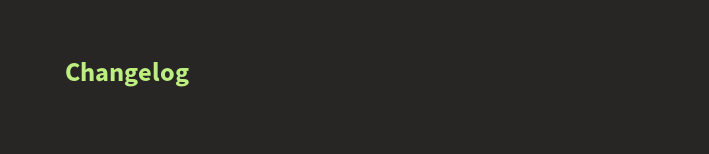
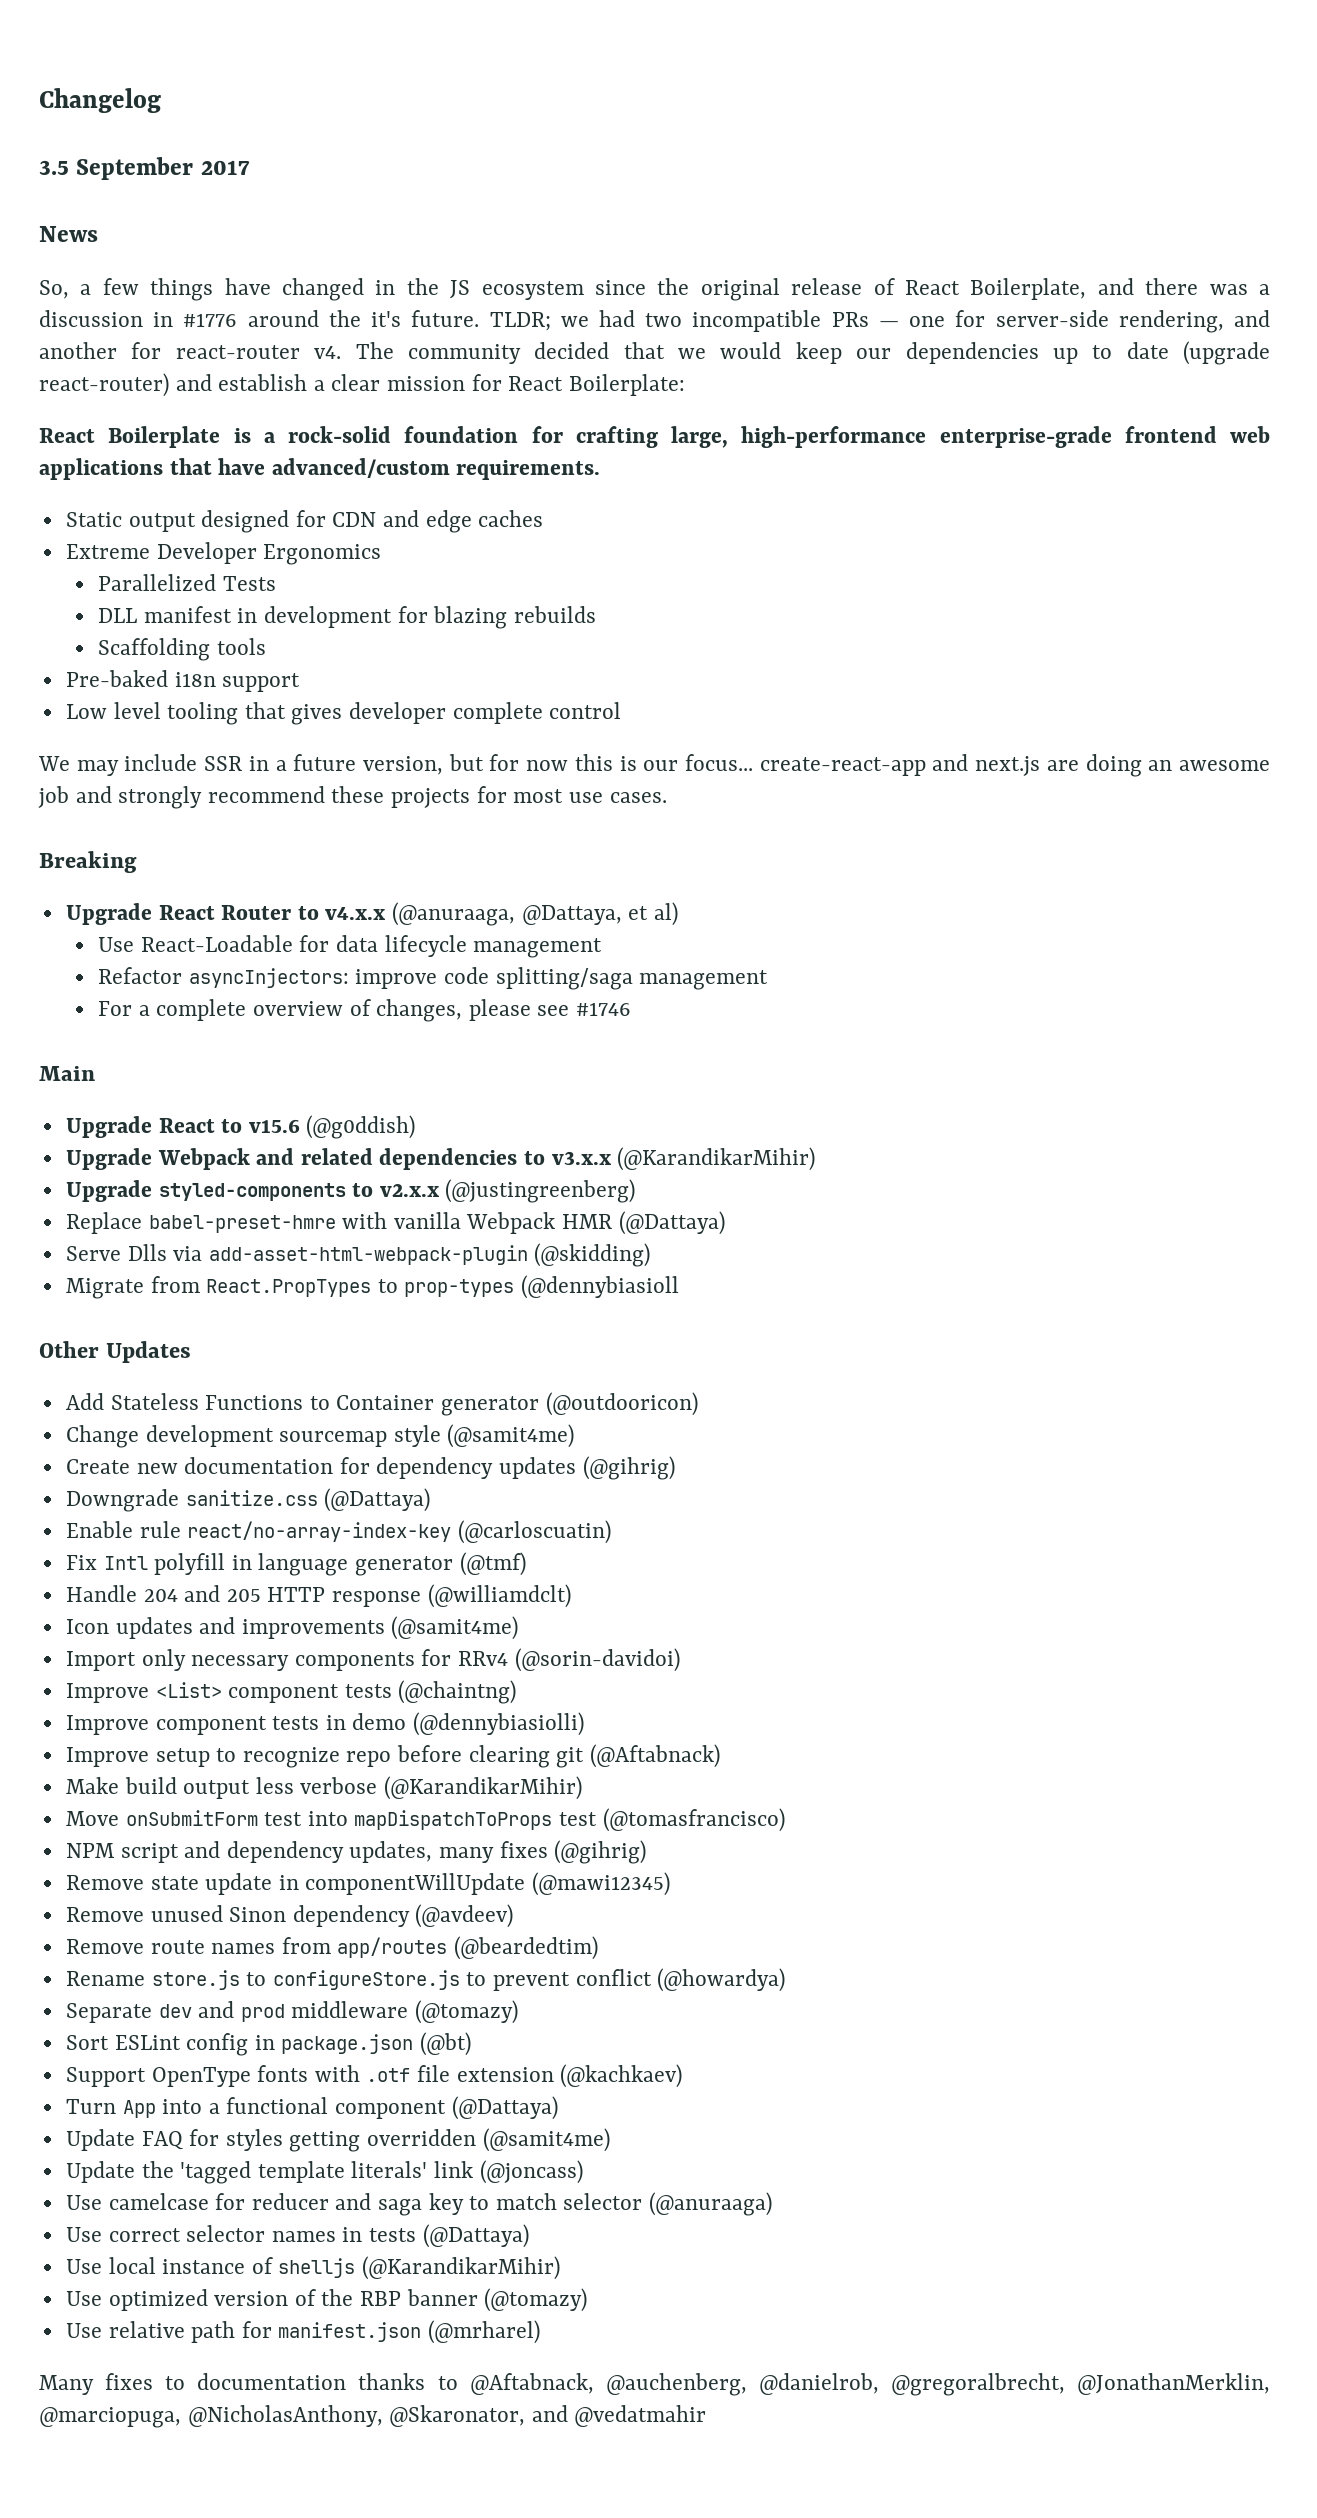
+ 3.5 September 2017
+ News
+ So, a few things have changed in the JS ecosystem since the original release of React Boilerplate, and there was a discussion in #1776 around the it's future. TLDR; we had two incompatible PRs — one for server-side rendering, and another for react-router v4. The community decided that we would keep our dependencies up to date (upgrade react-router) and establish a clear mission for React Boilerplate:
+ React Boilerplate is a rock-solid foundation for crafting large, high-performance enterprise-grade frontend web applications that have advanced/custom requirements.
+ Static output designed for CDN and edge caches
+ Extreme Developer Ergonomics
+ Parallelized Tests
+ DLL manifest in development for blazing rebuilds
+ Scaffolding tools
+ Pre-baked i18n support
+ Low level tooling that gives developer complete control
+ We may include SSR in a future version, but for now this is our focus... create-react-app and next.js are doing an awesome job and strongly recommend these projects for most use cases.
+ Breaking
+ Upgrade React Router to v4.x.x (@anuraaga, @Dattaya, et al)
+ Use React-Loadable for data lifecycle management
+ Refactor asyncInjectors: improve code splitting/saga management
+ For a complete overview of changes, please see #1746
+ Main
+ Upgrade React to v15.6 (@g0ddish)
+ Upgrade Webpack and related dependencies to v3.x.x (@KarandikarMihir)
+ Upgrade styled-components to v2.x.x (@justingreenberg)
+ Replace babel-preset-hmre with vanilla Webpack HMR (@Dattaya)
+ Serve Dlls via add-asset-html-webpack-plugin (@skidding)
+ Migrate from React.PropTypes to prop-types (@dennybiasioll
+ Other Updates
+ Add Stateless Functions to Container generator (@outdooricon)
+ Change development sourcemap style (@samit4me)
+ Create new documentation for dependency updates (@gihrig)
+ Downgrade sanitize.css (@Dattaya)
+ Enable rule react/no-array-index-key (@carloscuatin)
+ Fix Intl polyfill in language generator (@tmf)
+ Handle 204 and 205 HTTP response (@williamdclt)
+ Icon updates and improvements (@samit4me)
+ Import only necessary components for RRv4 (@sorin-davidoi)
+ Improve <List> component tests (@chaintng)
+ Improve component tests in demo (@dennybiasiolli)
+ Improve setup to recognize repo before clearing git (@Aftabnack)
+ Make build output less verbose (@KarandikarMihir)
+ Move onSubmitForm test into mapDispatchToProps test (@tomasfrancisco)
+ NPM script and dependency updates, many fixes (@gihrig)
+ Remove state update in componentWillUpdate (@mawi12345)
+ Remove unused Sinon dependency (@avdeev)
+ Remove route names from app/routes (@beardedtim)
+ Rename store.js to configureStore.js to prevent conflict (@howardya)
+ Separate dev and prod middleware (@tomazy)
+ Sort ESLint config in package.json (@bt)
+ Support OpenType fonts with .otf file extension (@kachkaev)
+ Turn App into a functional component (@Dattaya)
+ Update FAQ for styles getting overridden (@samit4me)
+ Update the 'tagged template literals' link (@joncass)
+ Use camelcase for reducer and saga key to match selector (@anuraaga)
+ Use correct selector names in tests (@Dattaya)
+ Use local instance of shelljs (@KarandikarMihir)
+ Use optimized version of the RBP banner (@tomazy)
+ Use relative path for manifest.json (@mrharel)
+ Many fixes to documentation thanks to @Aftabnack, @auchenberg, @danielrob, @gregoralbrecht, @JonathanMerklin, @marciopuga, @NicholasAnthony, @Skaronator, and @vedatmahir

